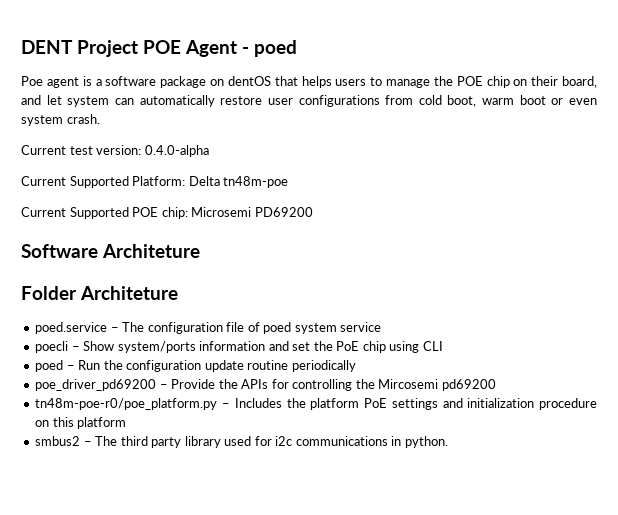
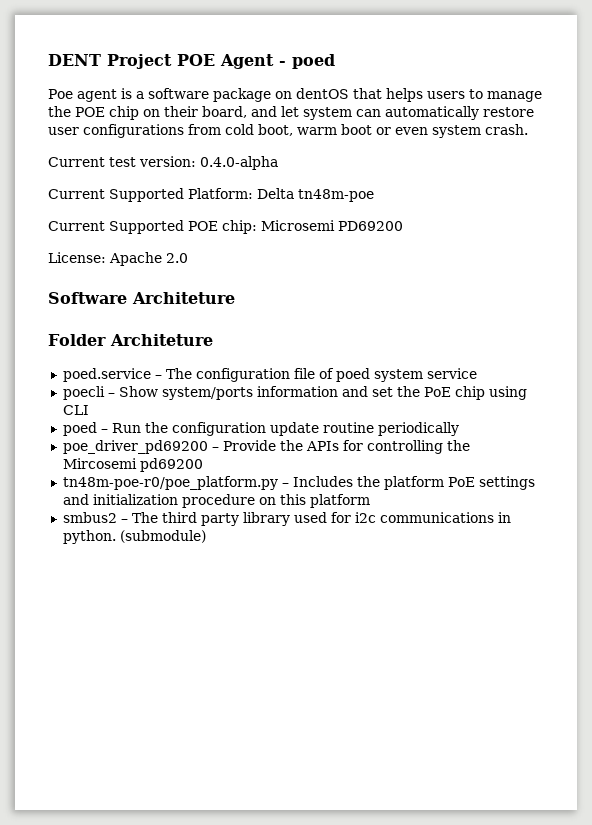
+ License: Apache 2.0
+ (submodule)

